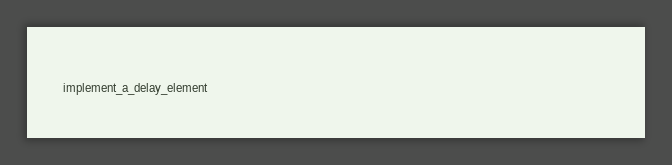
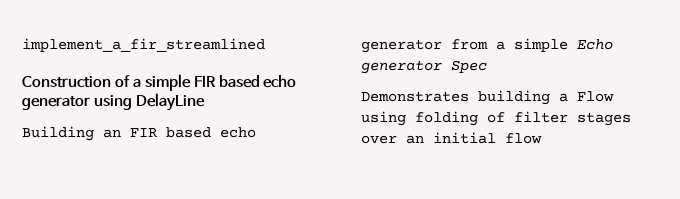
- implement_a_delay_element
+ implement_a_fir_streamlined
+ Construction of a simple FIR based echo generator using DelayLine
+ Building an FIR based echo generator from a simple Echo generator Spec
+ Demonstrates building a Flow using folding of filter stages over an initial flow

